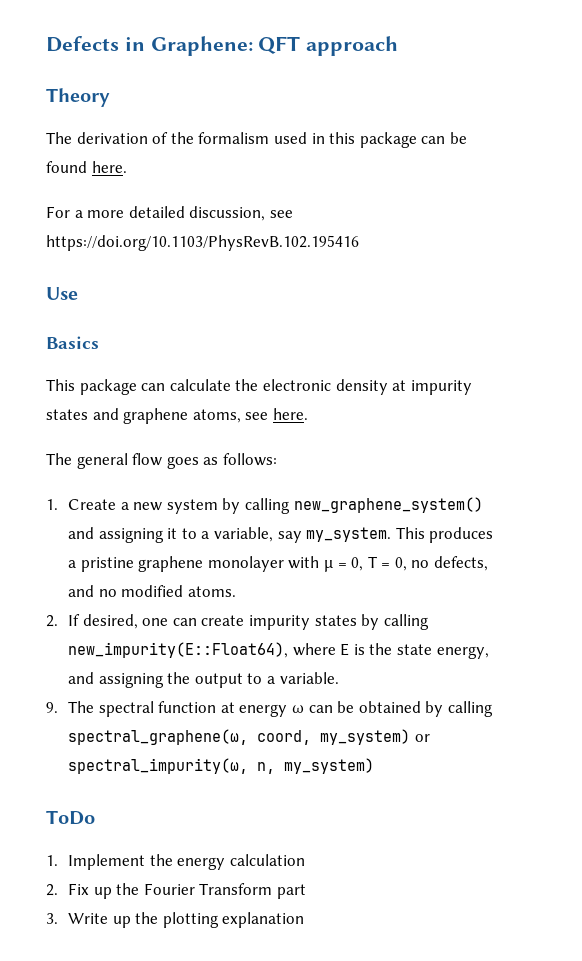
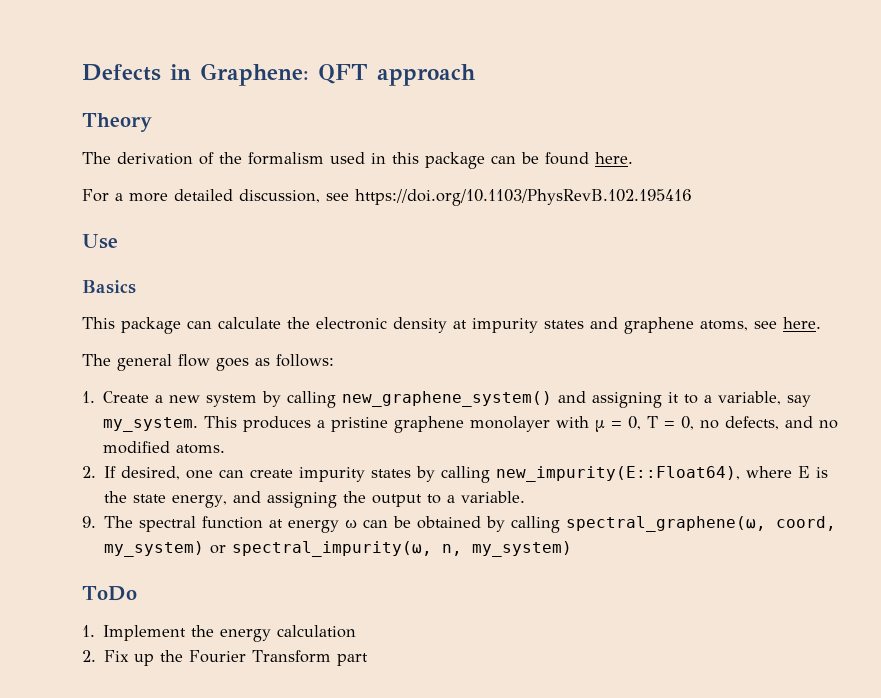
- 3. Write up the plotting explanation

